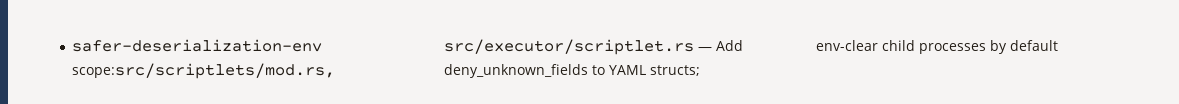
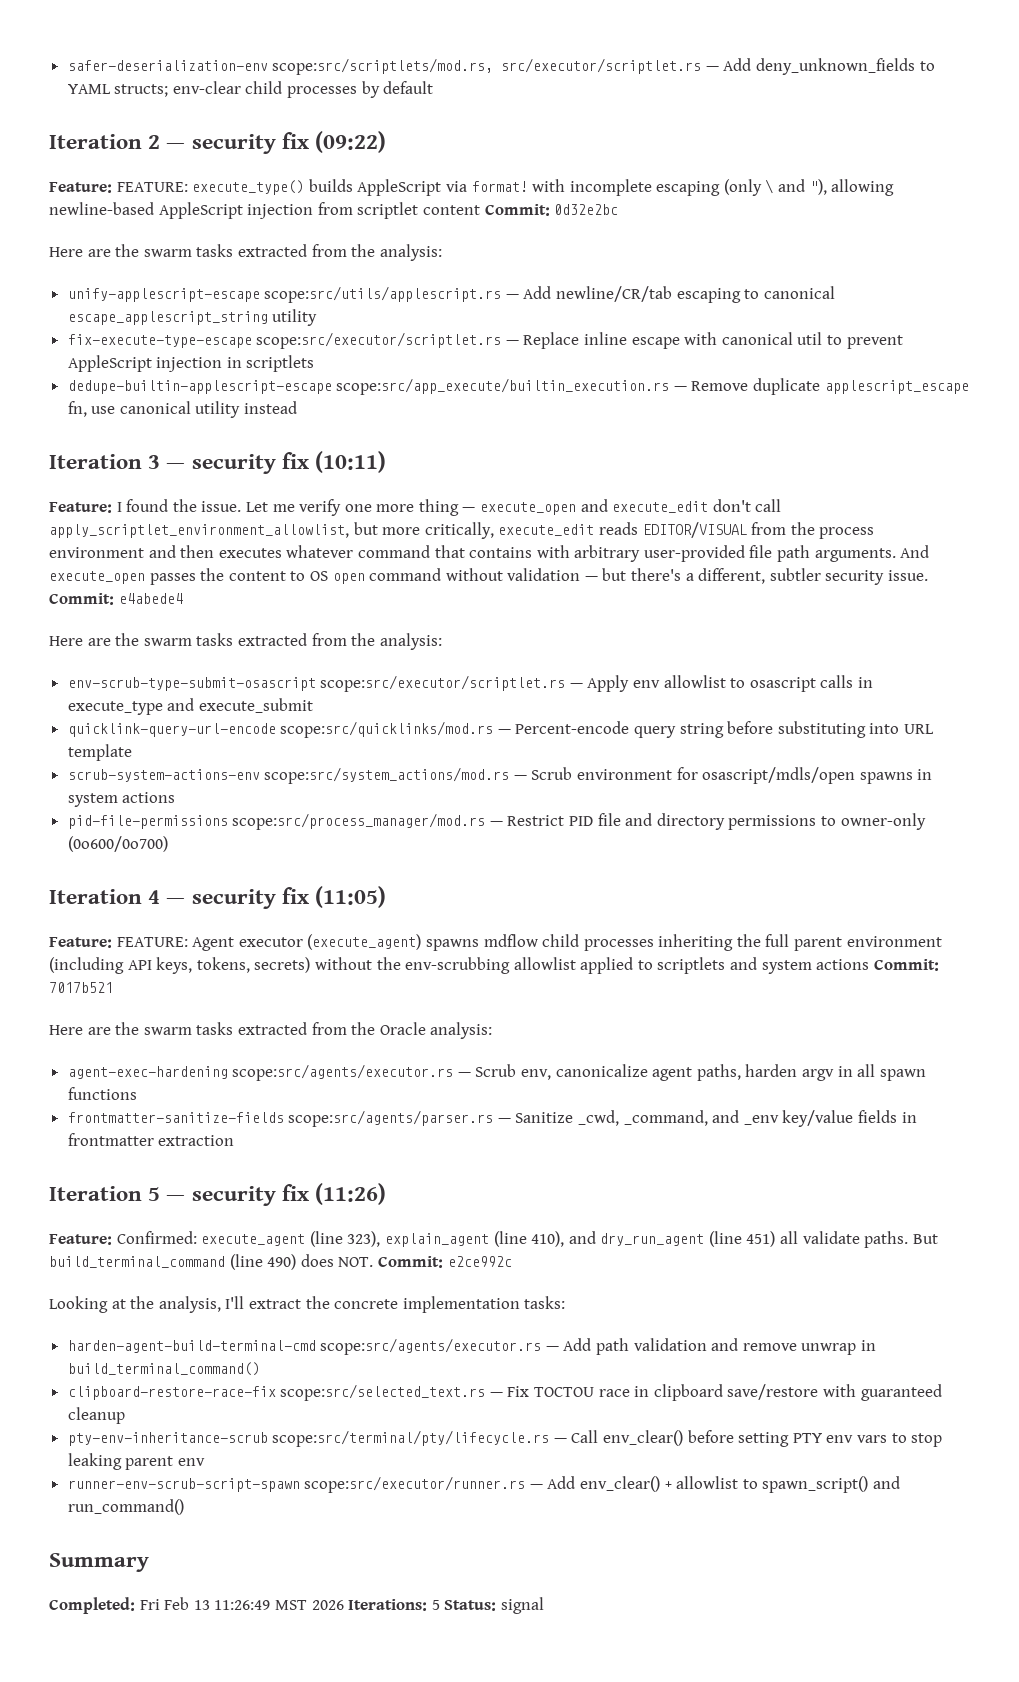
+ Iteration 2 — security fix (09:22)
+ Feature: FEATURE: execute_type() builds AppleScript via format! with incomplete escaping (only \ and "), allowing newline-based AppleScript injection from scriptlet content Commit: 0d32e2bc
+ Here are the swarm tasks extracted from the analysis:
+ unify-applescript-escape scope:src/utils/applescript.rs — Add newline/CR/tab escaping to canonical escape_applescript_string utility
+ fix-execute-type-escape scope:src/executor/scriptlet.rs — Replace inline escape with canonical util to prevent AppleScript injection in scriptlets
+ dedupe-builtin-applescript-escape scope:src/app_execute/builtin_execution.rs — Remove duplicate applescript_escape fn, use canonical utility instead
+ Iteration 3 — security fix (10:11)
+ Feature: I found the issue. Let me verify one more thing — execute_open and execute_edit don't call apply_scriptlet_environment_allowlist, but more critically, execute_edit reads EDITOR/VISUAL from the process environment and then executes whatever command that contains with arbitrary user-provided file path arguments. And execute_open passes the content to OS open command without validation — but there's a different, subtler security issue. Commit: e4abede4
+ Here are the swarm tasks extracted from the analysis:
+ env-scrub-type-submit-osascript scope:src/executor/scriptlet.rs — Apply env allowlist to osascript calls in execute_type and execute_submit
+ quicklink-query-url-encode scope:src/quicklinks/mod.rs — Percent-encode query string before substituting into URL template
+ scrub-system-actions-env scope:src/system_actions/mod.rs — Scrub environment for osascript/mdls/open spawns in system actions
+ pid-file-permissions scope:src/process_manager/mod.rs — Restrict PID file and directory permissions to owner-only (0o600/0o700)
+ Iteration 4 — security fix (11:05)
+ Feature: FEATURE: Agent executor (execute_agent) spawns mdflow child processes inheriting the full parent environment (including API keys, tokens, secrets) without the env-scrubbing allowlist applied to scriptlets and system actions Commit: 7017b521
+ Here are the swarm tasks extracted from the Oracle analysis:
+ agent-exec-hardening scope:src/agents/executor.rs — Scrub env, canonicalize agent paths, harden argv in all spawn functions
+ frontmatter-sanitize-fields scope:src/agents/parser.rs — Sanitize _cwd, _command, and _env key/value fields in frontmatter extraction
+ Iteration 5 — security fix (11:26)
+ Feature: Confirmed: execute_agent (line 323), explain_agent (line 410), and dry_run_agent (line 451) all validate paths. But build_terminal_command (line 490) does NOT. Commit: e2ce992c
+ Looking at the analysis, I'll extract the concrete implementation tasks:
+ harden-agent-build-terminal-cmd scope:src/agents/executor.rs — Add path validation and remove unwrap in build_terminal_command()
+ clipboard-restore-race-fix scope:src/selected_text.rs — Fix TOCTOU race in clipboard save/restore with guaranteed cleanup
+ pty-env-inheritance-scrub scope:src/terminal/pty/lifecycle.rs — Call env_clear() before setting PTY env vars to stop leaking parent env
+ runner-env-scrub-script-spawn scope:src/executor/runner.rs — Add env_clear() + allowlist to spawn_script() and run_command()
+ Summary
+ Completed: Fri Feb 13 11:26:49 MST 2026 Iterations: 5 Status: signal

